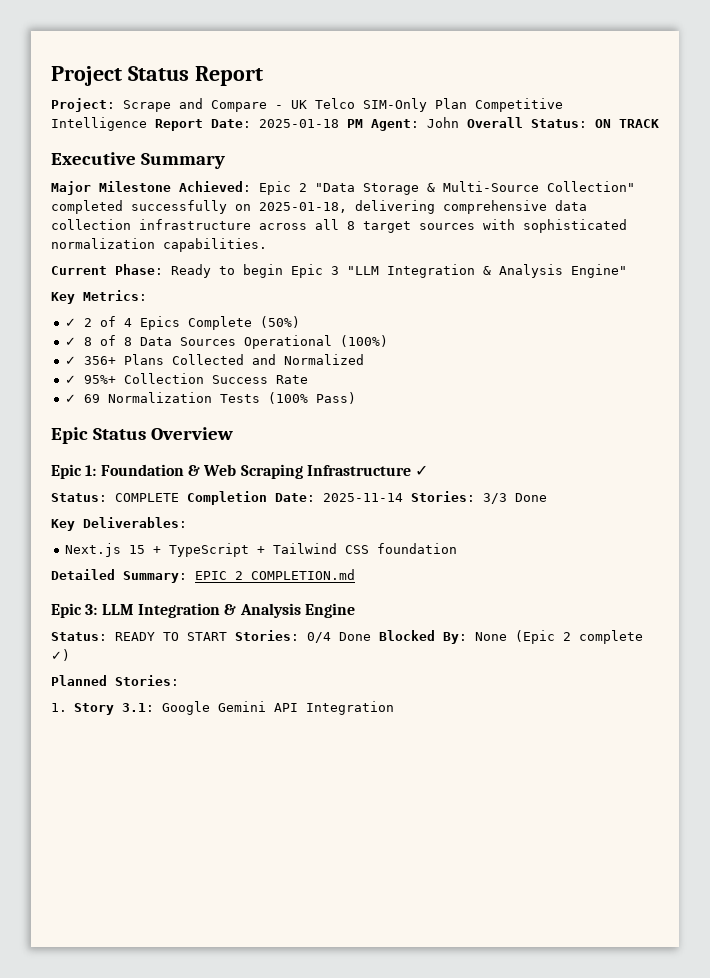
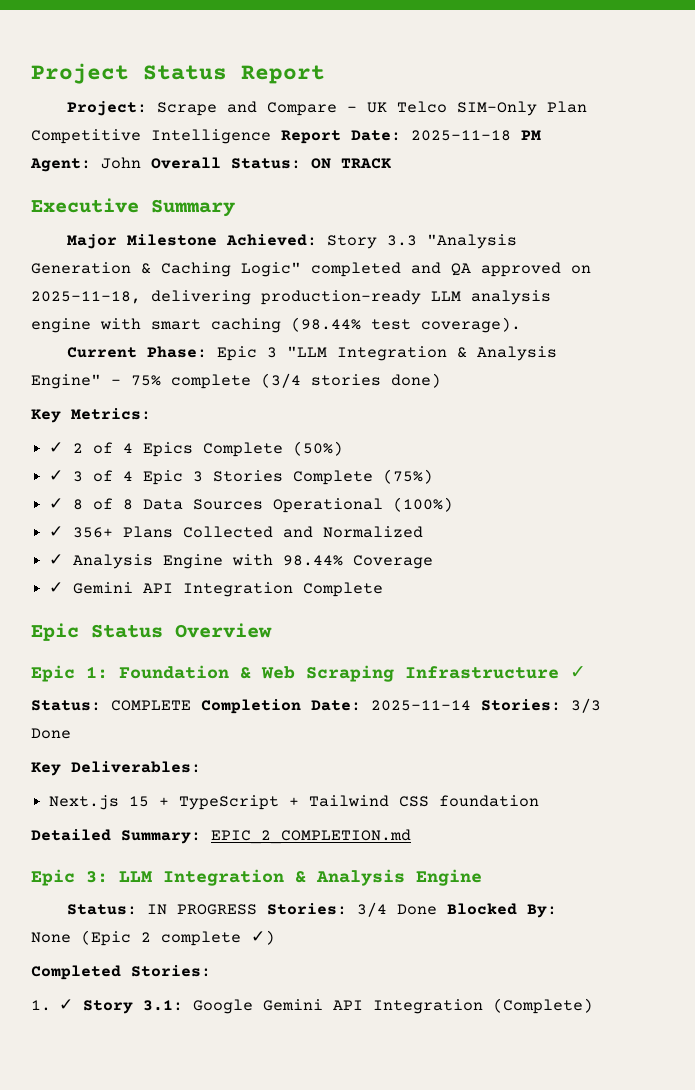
- Project: Scrape and Compare - UK Telco SIM-Only Plan Competitive Intelligence Report Date: 2025-01-18 PM Agent: John Overall Status: ON TRACK
+ Project: Scrape and Compare - UK Telco SIM-Only Plan Competitive Intelligence Report Date: 2025-11-18 PM Agent: John Overall Status: ON TRACK
- Major Milestone Achieved: Epic 2 "Data Storage & Multi-Source Collection" completed successfully on 2025-01-18, delivering comprehensive data collection infrastructure across all 8 target sources with sophisticated normalization capabilities.
+ Major Milestone Achieved: Story 3.3 "Analysis Generation & Caching Logic" completed and QA approved on 2025-11-18, delivering production-ready LLM analysis engine with smart caching (98.44% test coverage).
- Current Phase: Ready to begin Epic 3 "LLM Integration & Analysis Engine"
+ Current Phase: Epic 3 "LLM Integration & Analysis Engine" - 75% complete (3/4 stories done)
+ ✓ 3 of 4 Epic 3 Stories Complete (75%)
- ✓ 95%+ Collection Success Rate
- ✓ 69 Normalization Tests (100% Pass)
+ ✓ Analysis Engine with 98.44% Coverage
+ ✓ Gemini API Integration Complete
- Status: READY TO START Stories: 0/4 Done Blocked By: None (Epic 2 complete ✓)
+ Status: IN PROGRESS Stories: 3/4 Done Blocked By: None (Epic 2 complete ✓)
- Planned Stories:
+ Completed Stories:
- 1. Story 3.1: Google Gemini API Integration
+ 1. ✓ Story 3.1: Google Gemini API Integration (Complete)

